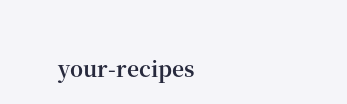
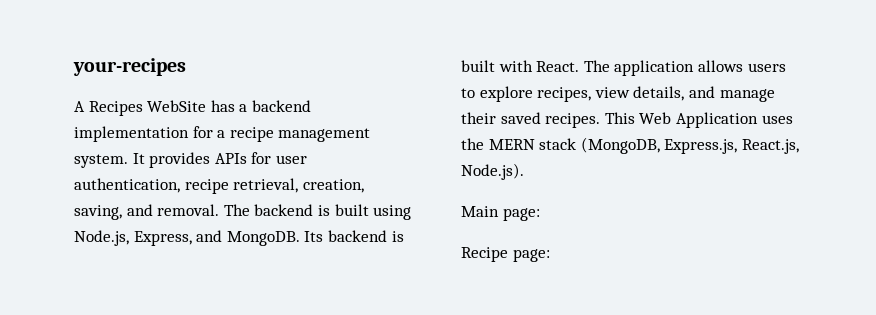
+ A Recipes WebSite has a backend implementation for a recipe management system. It provides APIs for user authentication, recipe retrieval, creation, saving, and removal. The backend is built using Node.js, Express, and MongoDB. Its backend is built with React. The application allows users to explore recipes, view details, and manage their saved recipes. This Web Application uses the MERN stack (MongoDB, Express.js, React.js, Node.js).
+ Main page:
+ Recipe page:

